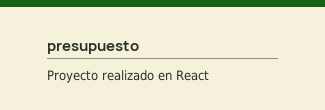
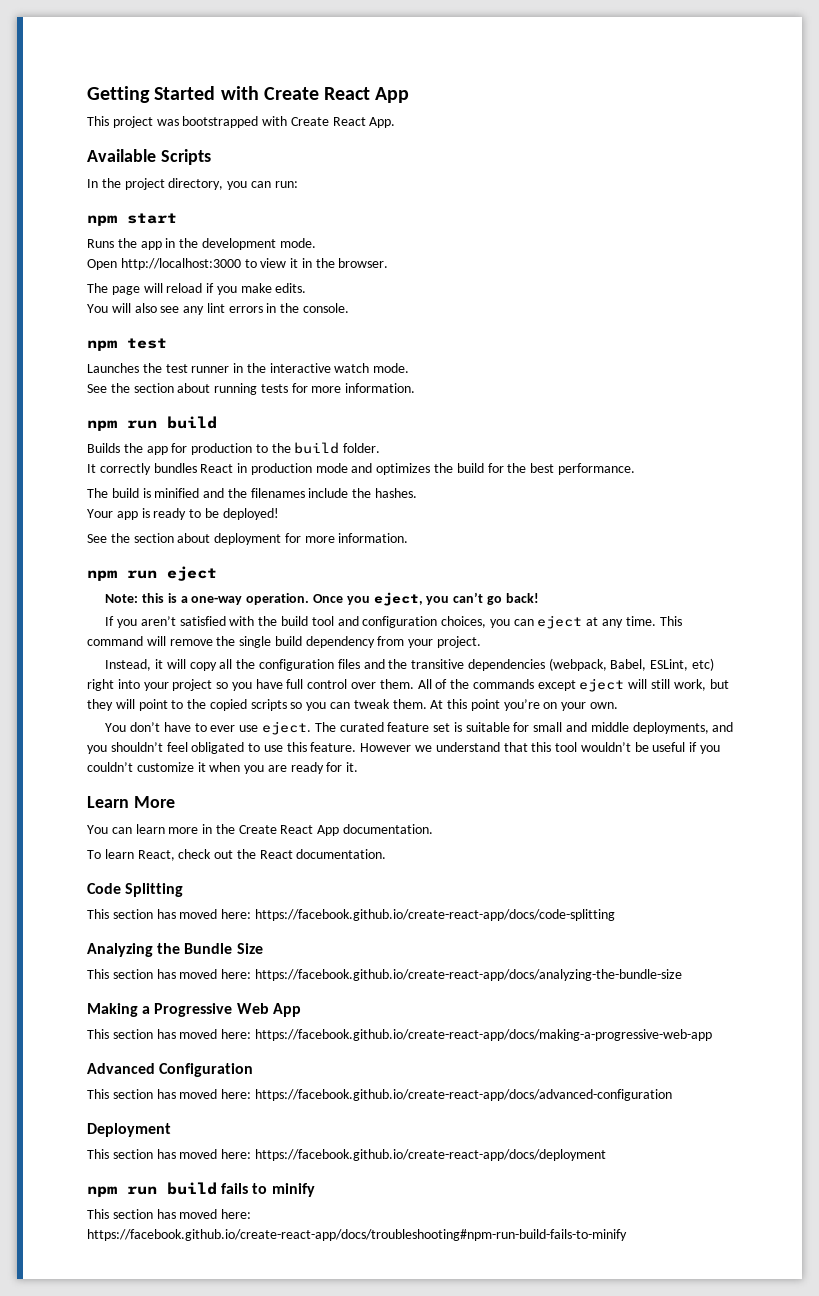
- presupuesto
- Proyecto realizado en React
+ Getting Started with Create React App
+ This project was bootstrapped with Create React App.
+ Available Scripts
+ In the project directory, you can run:
+ npm start
+ Runs the app in the development mode.
+ Open http://localhost:3000 to view it in the browser.
+ The page will reload if you make edits.
+ You will also see any lint errors in the console.
+ npm test
+ Launches the test runner in the interactive watch mode.
+ See the section about running tests for more information.
+ npm run build
+ Builds the app for production to the build folder.
+ It correctly bundles React in production mode and optimizes the build for the best performance.
+ The build is minified and the filenames include the hashes.
+ Your app is ready to be deployed!
+ See the section about deployment for more information.
+ npm run eject
+ Note: this is a one-way operation. Once you eject, you can’t go back!
+ If you aren’t satisfied with the build tool and configuration choices, you can eject at any time. This command will remove the single build dependency from your project.
+ Instead, it will copy all the configuration files and the transitive dependencies (webpack, Babel, ESLint, etc) right into your project so you have full control over them. All of the commands except eject will still work, but they will point to the copied scripts so you can tweak them. At this point you’re on your own.
+ You don’t have to ever use eject. The curated feature set is suitable for small and middle deployments, and you shouldn’t feel obligated to use this feature. However we understand that this tool wouldn’t be useful if you couldn’t customize it when you are ready for it.
+ Learn More
+ You can learn more in the Create React App documentation.
+ To learn React, check out the React documentation.
+ Code Splitting
+ This section has moved here: https://facebook.github.io/create-react-app/docs/code-splitting
+ Analyzing the Bundle Size
+ This section has moved here: https://facebook.github.io/create-react-app/docs/analyzing-the-bundle-size
+ Making a Progressive Web App
+ This section has moved here: https://facebook.github.io/create-react-app/docs/making-a-progressive-web-app
+ Advanced Configuration
+ This section has moved here: https://facebook.github.io/create-react-app/docs/advanced-configuration
+ Deployment
+ This section has moved here: https://facebook.github.io/create-react-app/docs/deployment
+ npm run build fails to minify
+ This section has moved here: https://facebook.github.io/create-react-app/docs/troubleshooting#npm-run-build-fails-to-minify

